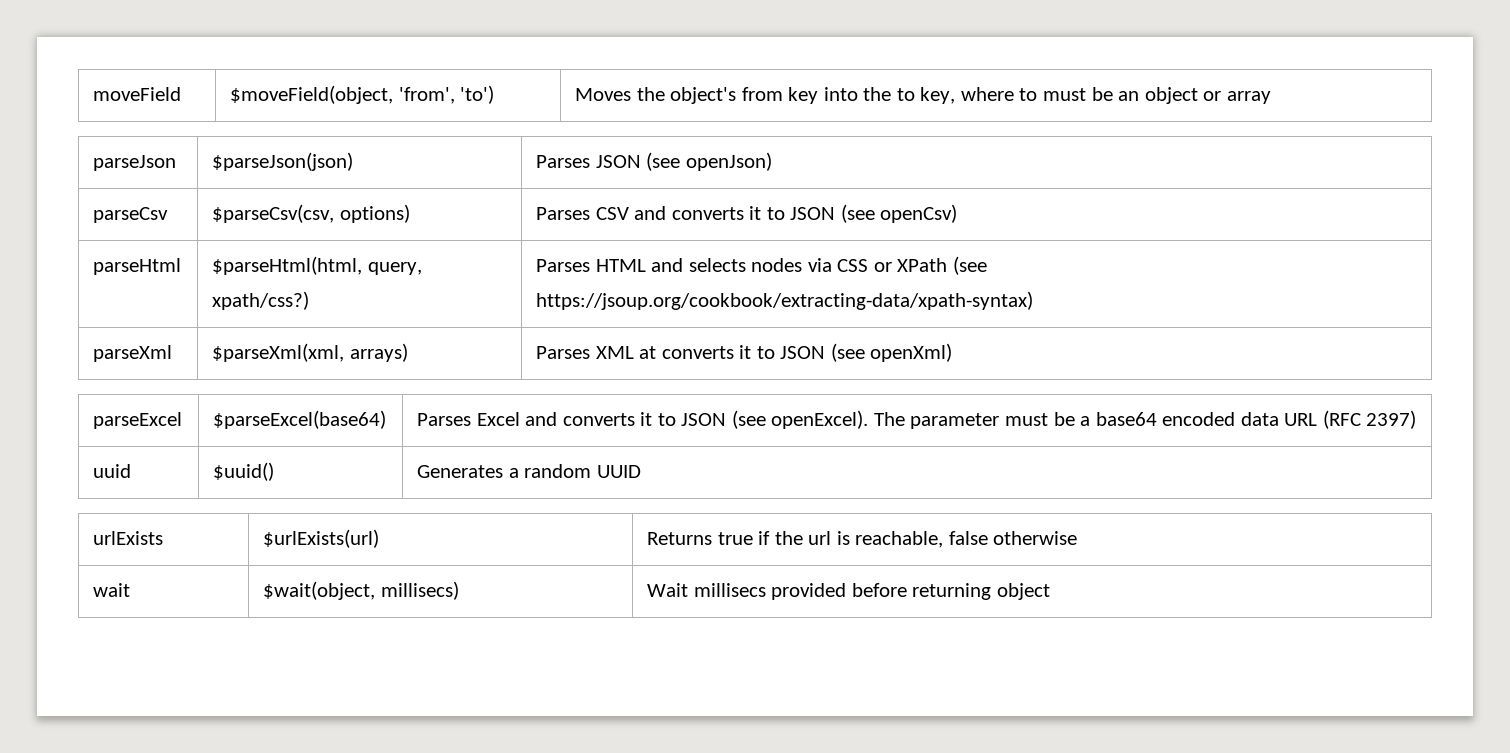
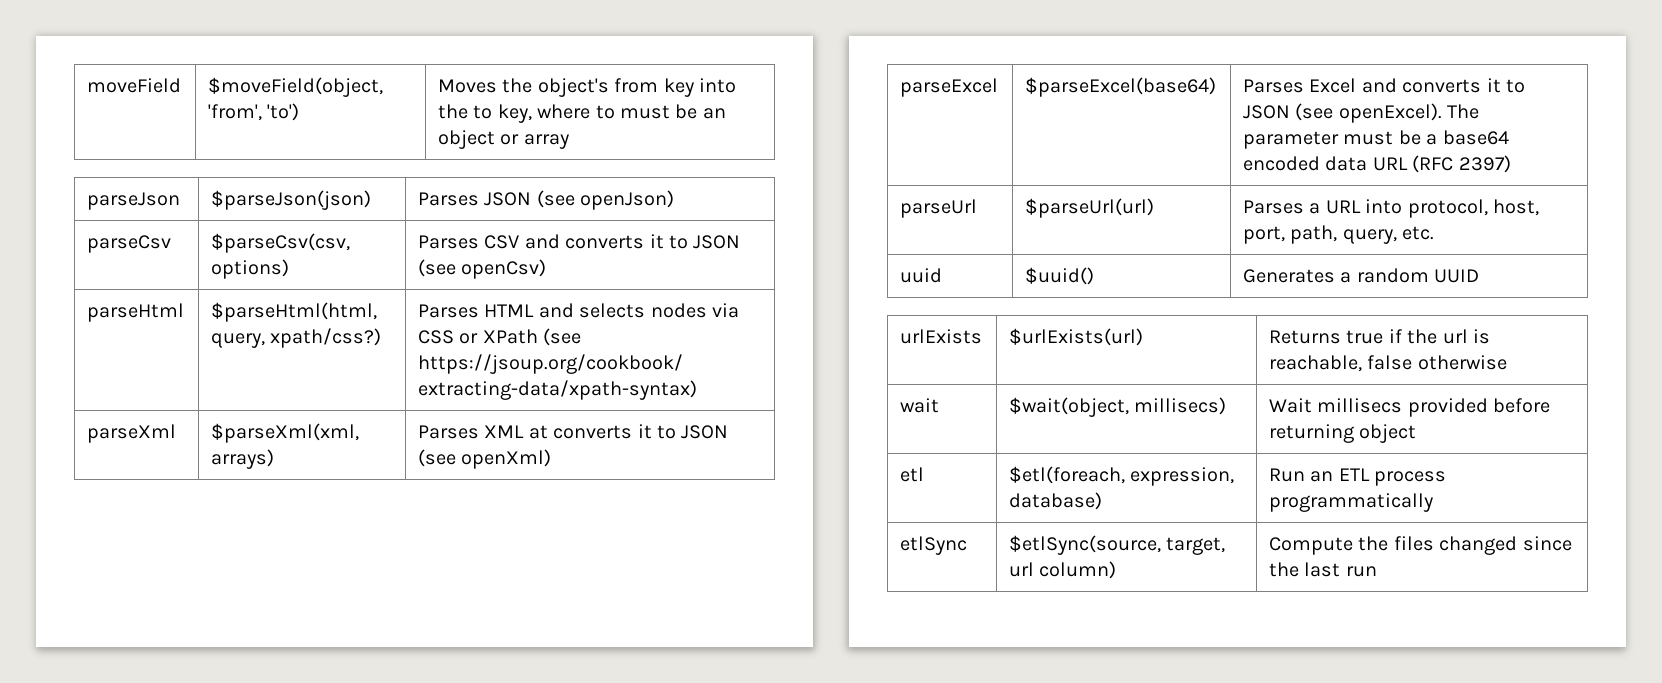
+ parseUrl | $parseUrl(url) | Parses a URL into protocol, host, port, path, query, etc.
+ etl | $etl(foreach, expression, database) | Run an ETL process programmatically
+ etlSync | $etlSync(source, target, url column) | Compute the files changed since the last run

